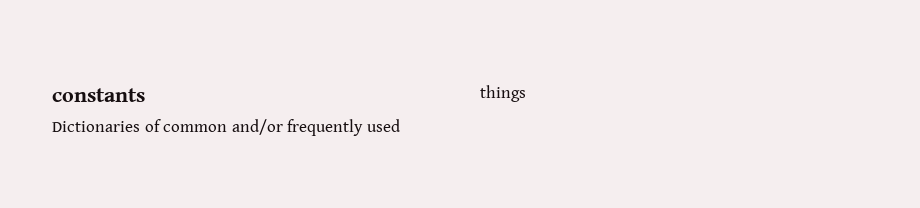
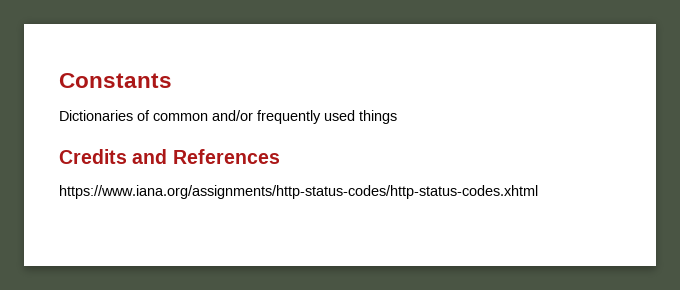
- constants
+ Constants
+ Credits and References
+ https://www.iana.org/assignments/http-status-codes/http-status-codes.xhtml

